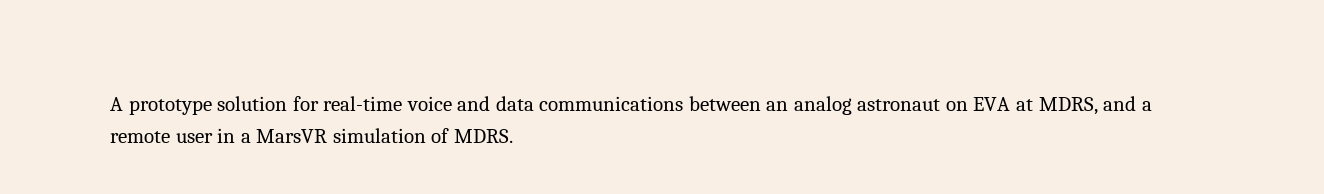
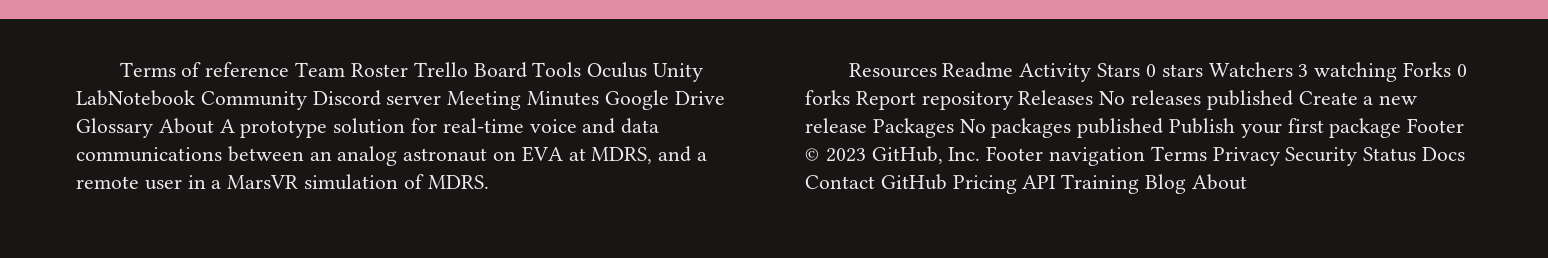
- A prototype solution for real-time voice and data communications between an analog astronaut on EVA at MDRS, and a remote user in a MarsVR simulation of MDRS.
+ Terms of reference Team Roster Trello Board Tools Oculus Unity LabNotebook Community Discord server Meeting Minutes Google Drive Glossary About A prototype solution for real-time voice and data communications between an analog astronaut on EVA at MDRS, and a remote user in a MarsVR simulation of MDRS.
+ Resources Readme Activity Stars 0 stars Watchers 3 watching Forks 0 forks Report repository Releases No releases published Create a new release Packages No packages published Publish your first package Footer © 2023 GitHub, Inc. Footer navigation Terms Privacy Security Status Docs Contact GitHub Pricing API Training Blog About

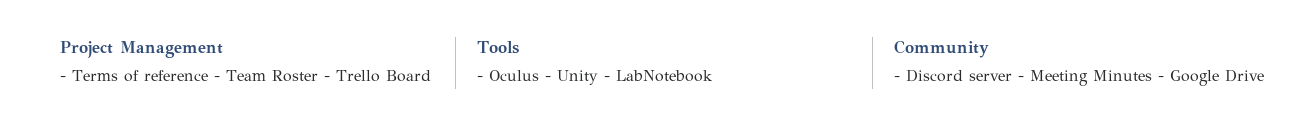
- Terms of reference Team Roster Trello Board Tools Oculus Unity LabNotebook Community Discord server Meeting Minutes Google Drive Glossary About A prototype solution for real-time voice and data communications between an analog astronaut on EVA at MDRS, and a remote user in a MarsVR simulation of MDRS.
- Resources Readme Activity Stars 0 stars Watchers 3 watching Forks 0 forks Report repository Releases No releases published Create a new release Packages No packages published Publish your first package Footer © 2023 GitHub, Inc. Footer navigation Terms Privacy Security Status Docs Contact GitHub Pricing API Training Blog About
+ Project Management
+ - Terms of reference - Team Roster - Trello Board
+ Tools
+ - Oculus - Unity - LabNotebook
+ Community
+ - Discord server - Meeting Minutes - Google Drive

